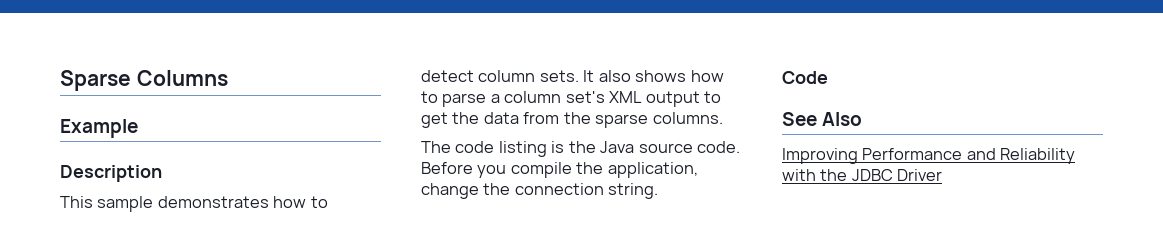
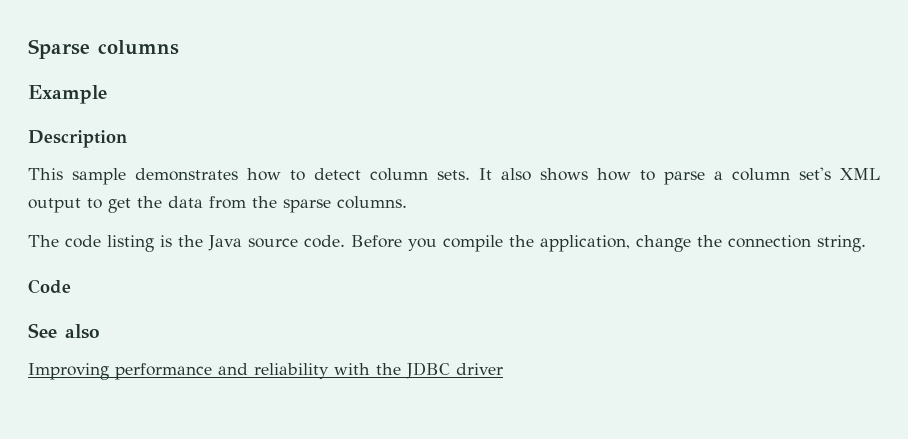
- Sparse Columns
+ Sparse columns
- See Also
+ See also
- Improving Performance and Reliability with the JDBC Driver
+ Improving performance and reliability with the JDBC driver

